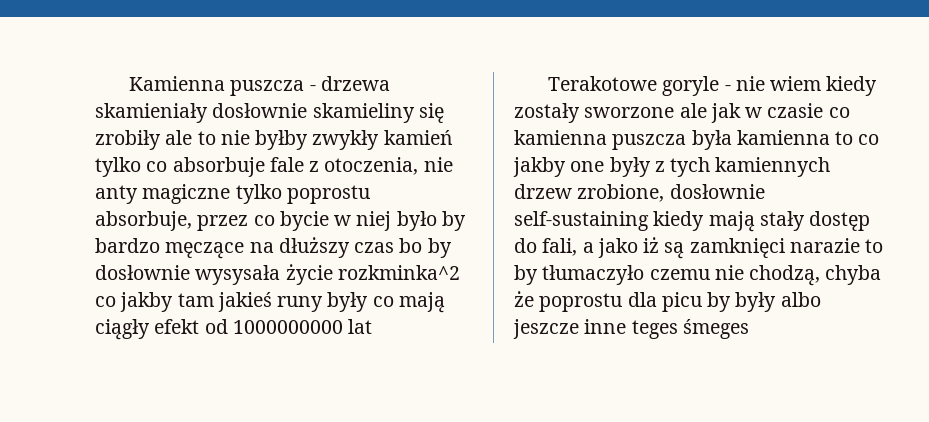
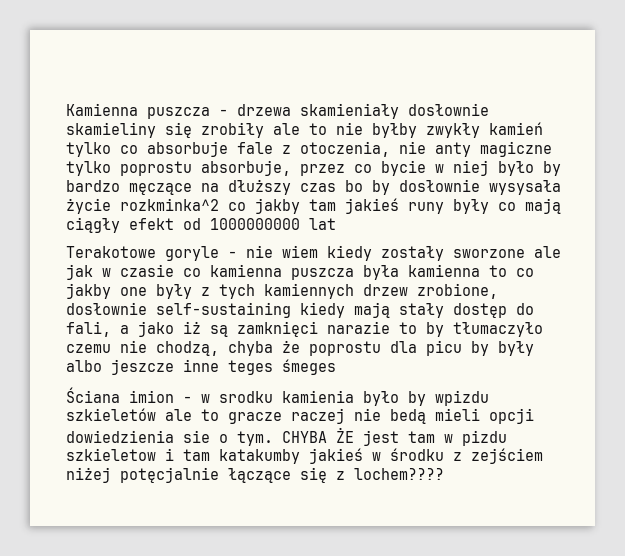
+ Ściana imion - w srodku kamienia było by wpizdu szkieletów ale to gracze raczej nie bedą mieli opcji dowiedzienia sie o tym. CHYBA ŻE jest tam w pizdu szkieletow i tam katakumby jakieś w środku z zejściem niżej potęcjalnie łączące się z lochem????

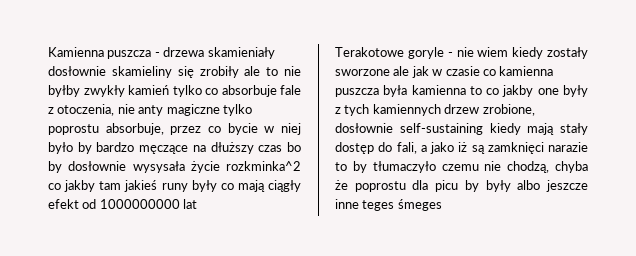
- Ściana imion - w srodku kamienia było by wpizdu szkieletów ale to gracze raczej nie bedą mieli opcji dowiedzienia sie o tym. CHYBA ŻE jest tam w pizdu szkieletow i tam katakumby jakieś w środku z zejściem niżej potęcjalnie łączące się z lochem????

